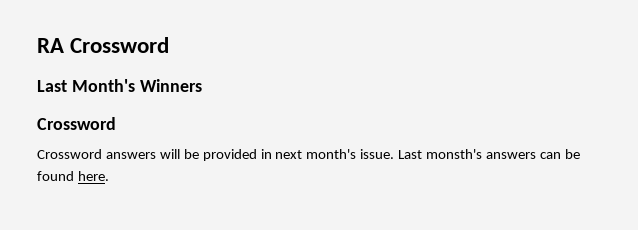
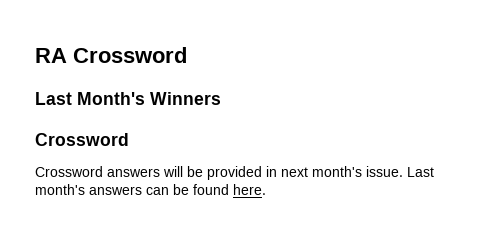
- Last monsth's answers can be found here.
+ Last month's answers can be found here.

